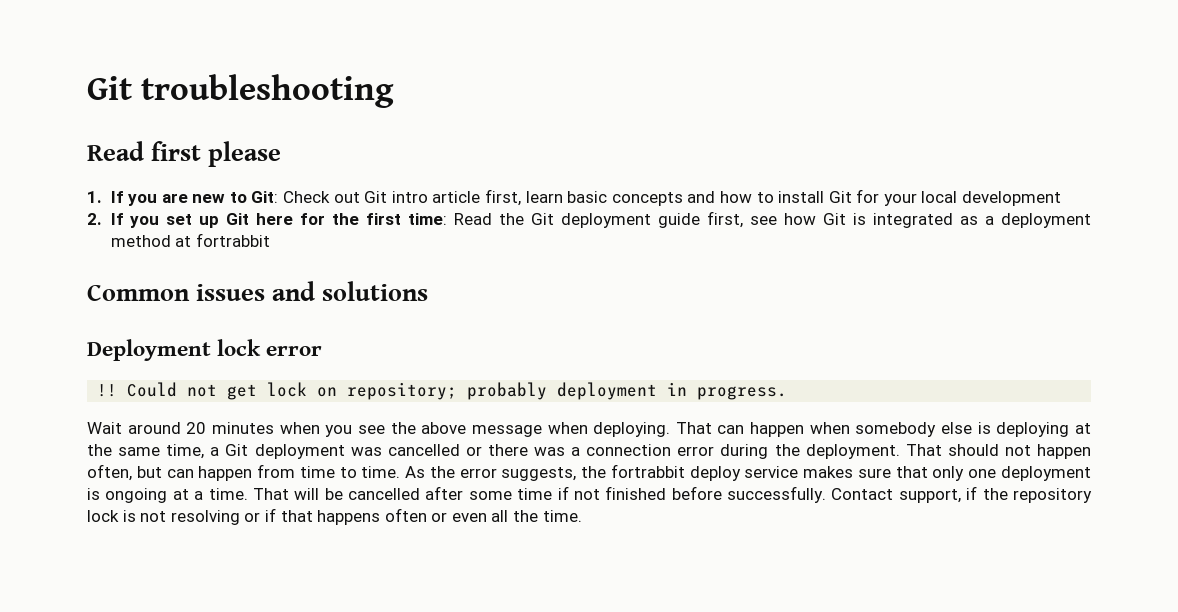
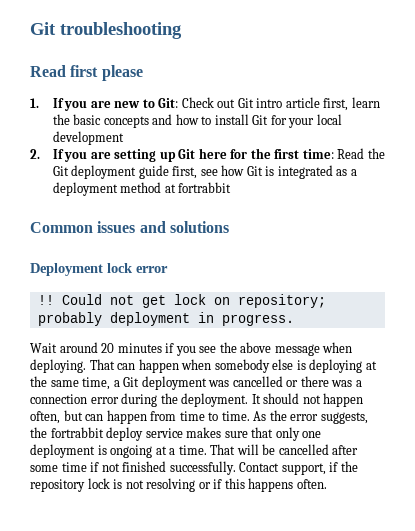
- 1. If you are new to Git: Check out Git intro article first, learn basic concepts and how to install Git for your local development
+ 1. If you are new to Git: Check out Git intro article first, learn the basic concepts and how to install Git for your local development
- 2. If you set up Git here for the first time: Read the Git deployment guide first, see how Git is integrated as a deployment method at fortrabbit
+ 2. If you are setting up Git here for the first time: Read the Git deployment guide first, see how Git is integrated as a deployment method at fortrabbit
- Wait around 20 minutes when you see the above message when deploying.
+ Wait around 20 minutes if you see the above message when deploying.
- That should not happen often, but can happen from time to time.
+ It should not happen often, but can happen from time to time.
- That will be cancelled after some time if not finished before successfully.
+ That will be cancelled after some time if not finished successfully.
- Contact support, if the repository lock is not resolving or if that happens often or even all the time.
+ Contact support, if the repository lock is not resolving or if this happens often.

